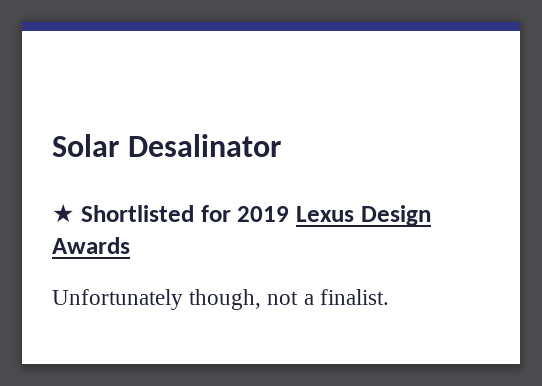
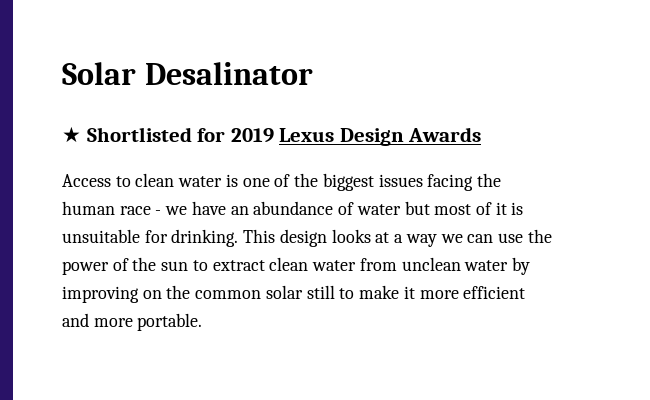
- Unfortunately though, not a finalist.
+ Access to clean water is one of the biggest issues facing the human race - we have an abundance of water but most of it is unsuitable for drinking. This design looks at a way we can use the power of the sun to extract clean water from unclean water by improving on the common solar still to make it more efficient and more portable.

